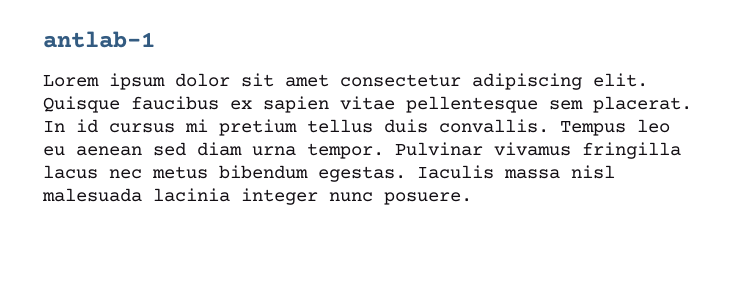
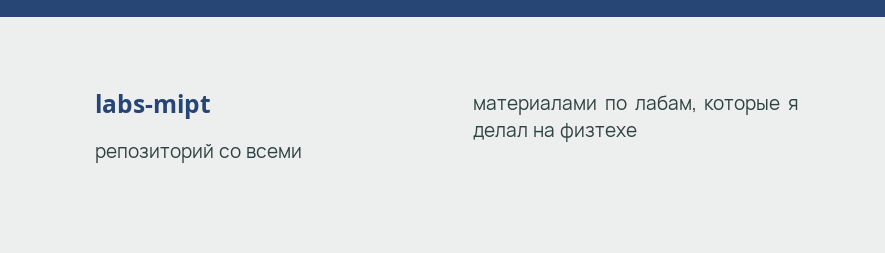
- antlab-1
- Lorem ipsum dolor sit amet consectetur adipiscing elit. Quisque faucibus ex sapien vitae pellentesque sem placerat. In id cursus mi pretium tellus duis convallis. Tempus leo eu aenean sed diam urna tempor. Pulvinar vivamus fringilla lacus nec metus bibendum egestas. Iaculis massa nisl malesuada lacinia integer nunc posuere.
+ labs-mipt
+ репозиторий со всеми материалами по лабам, которые я делал на физтехе

